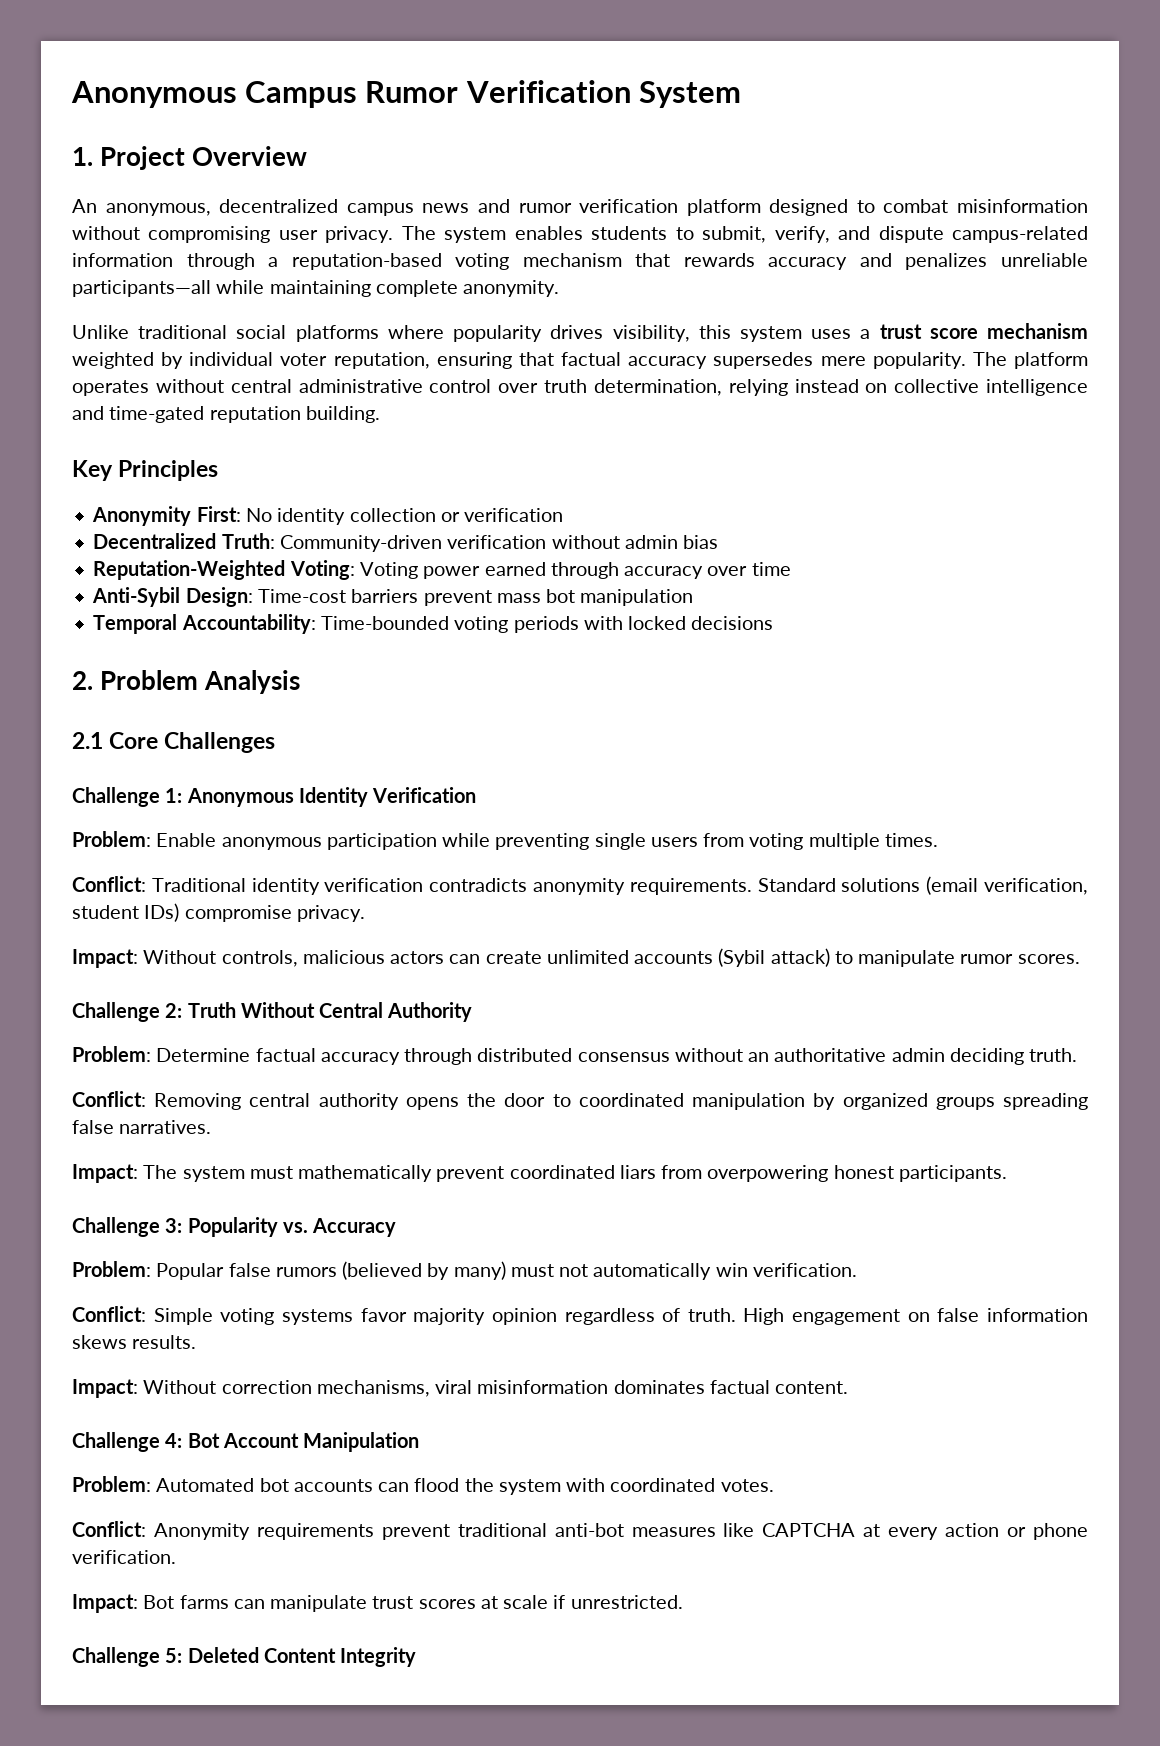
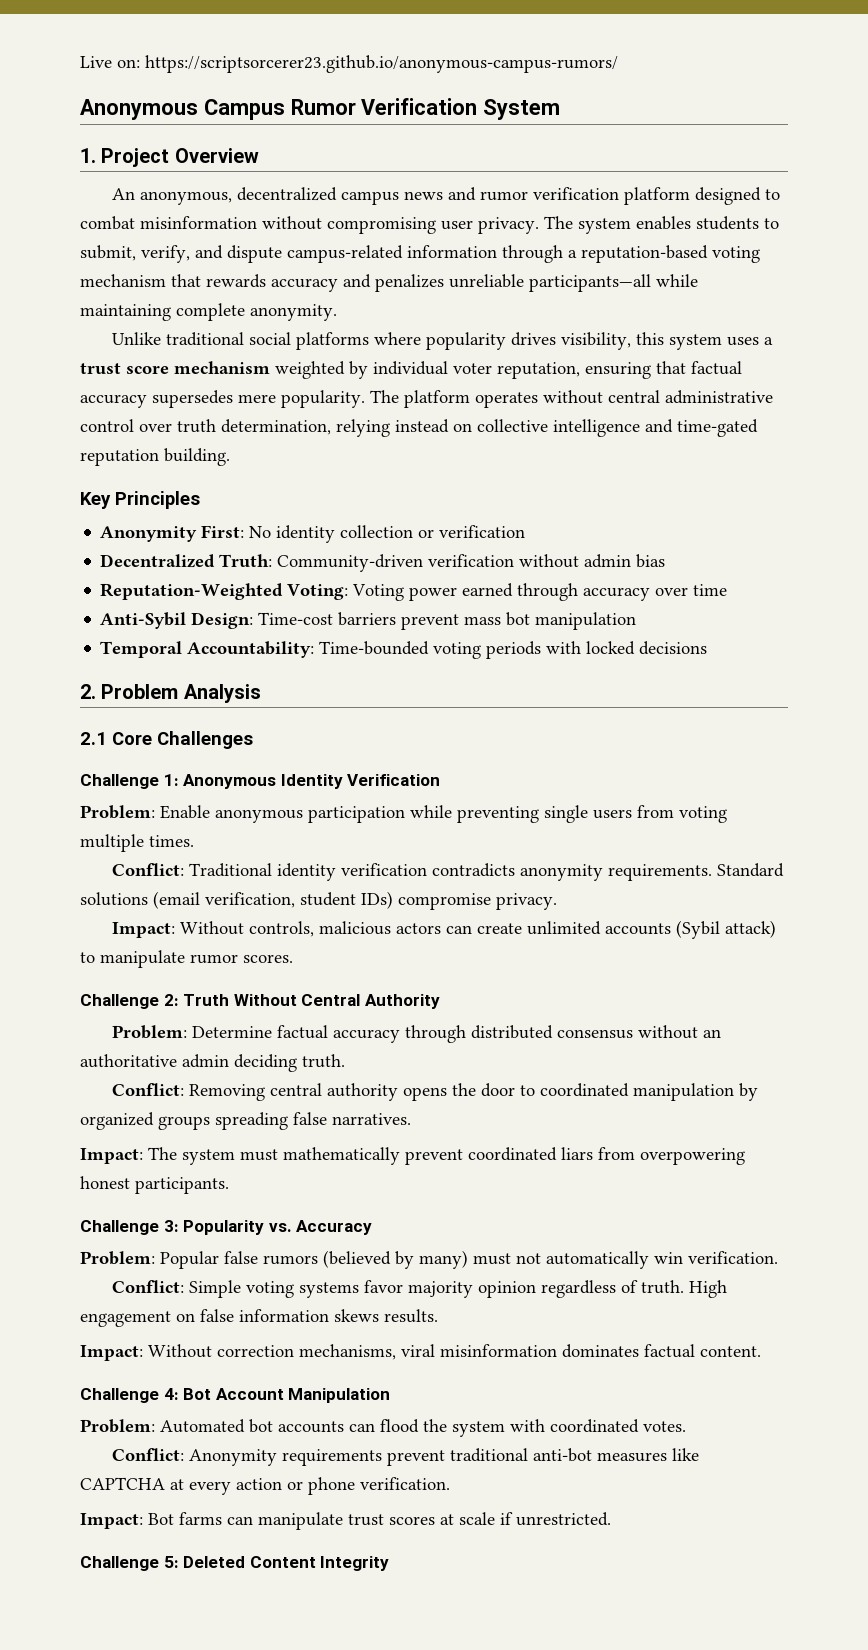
+ Live on: https://scriptsorcerer23.github.io/anonymous-campus-rumors/

